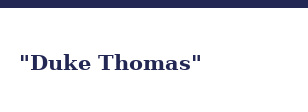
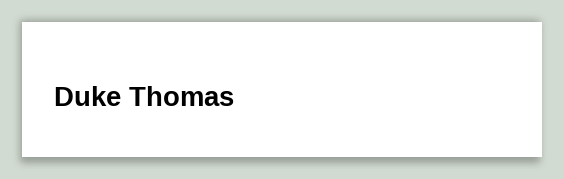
- "Duke Thomas"
+ Duke Thomas

